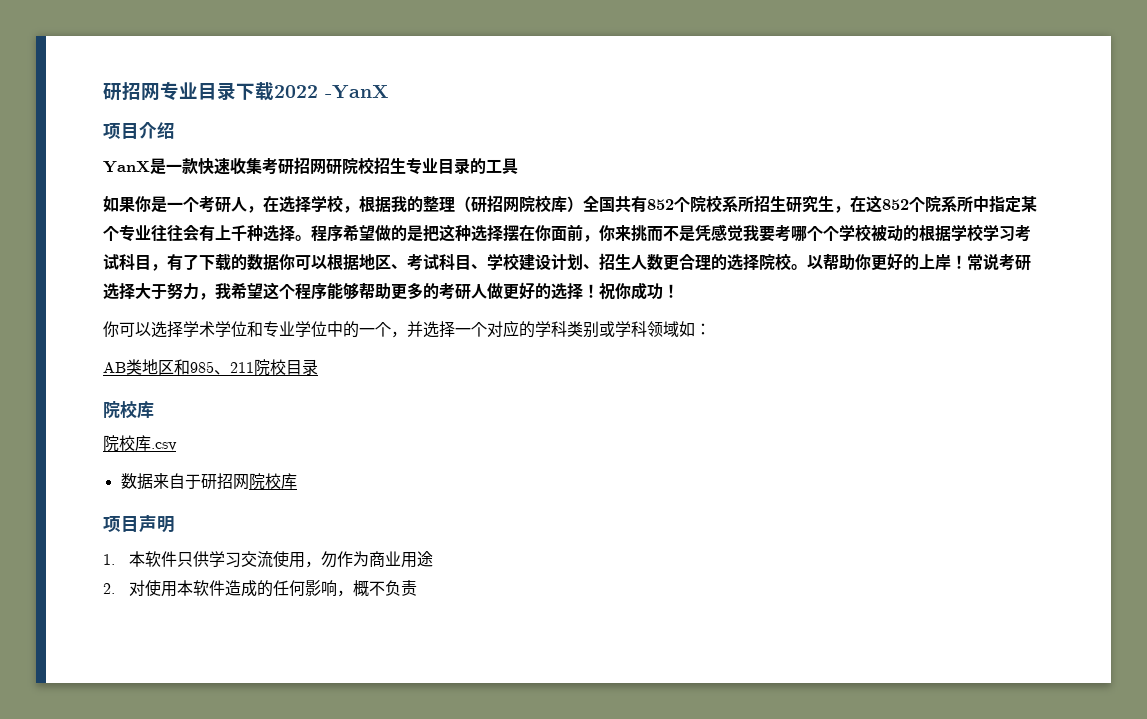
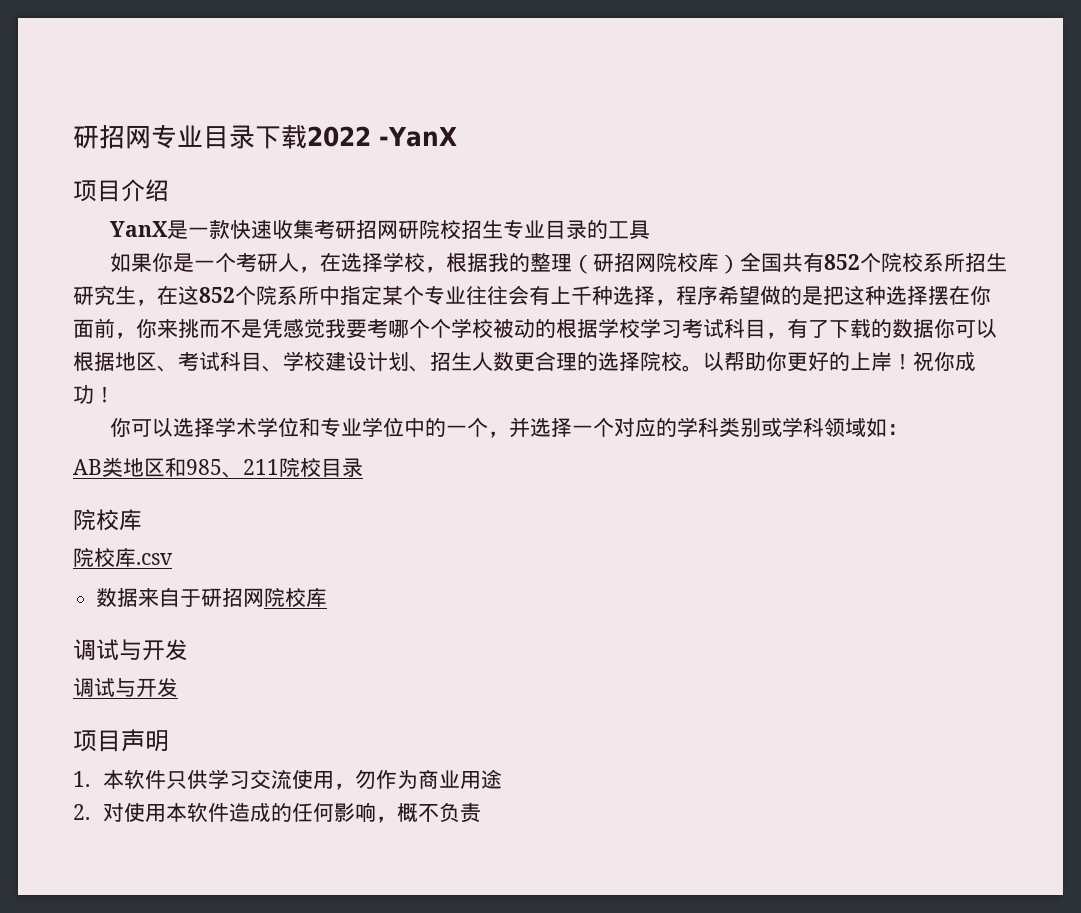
- 如果你是一个考研人，在选择学校，根据我的整理（研招网院校库）全国共有852个院校系所招生研究生，在这852个院系所中指定某个专业往往会有上千种选择。程序希望做的是把这种选择摆在你面前，你来挑而不是凭感觉我要考哪个个学校被动的根据学校学习考试科目，有了下载的数据你可以根据地区、考试科目、学校建设计划、招生人数更合理的选择院校。
+ 如果你是一个考研人，在选择学校，根据我的整理（研招网院校库）全国共有852个院校系所招生研究生，在这852个院系所中指定某个专业往往会有上千种选择，程序希望做的是把这种选择摆在你面前，你来挑而不是凭感觉我要考哪个个学校被动的根据学校学习考试科目，有了下载的数据你可以根据地区、考试科目、学校建设计划、招生人数更合理的选择院校。
- 常说考研选择大于努力，我希望这个程序能够帮助更多的考研人做更好的选择！
  数据来自于研招网院校库
+ 调试与开发
+ 调试与开发

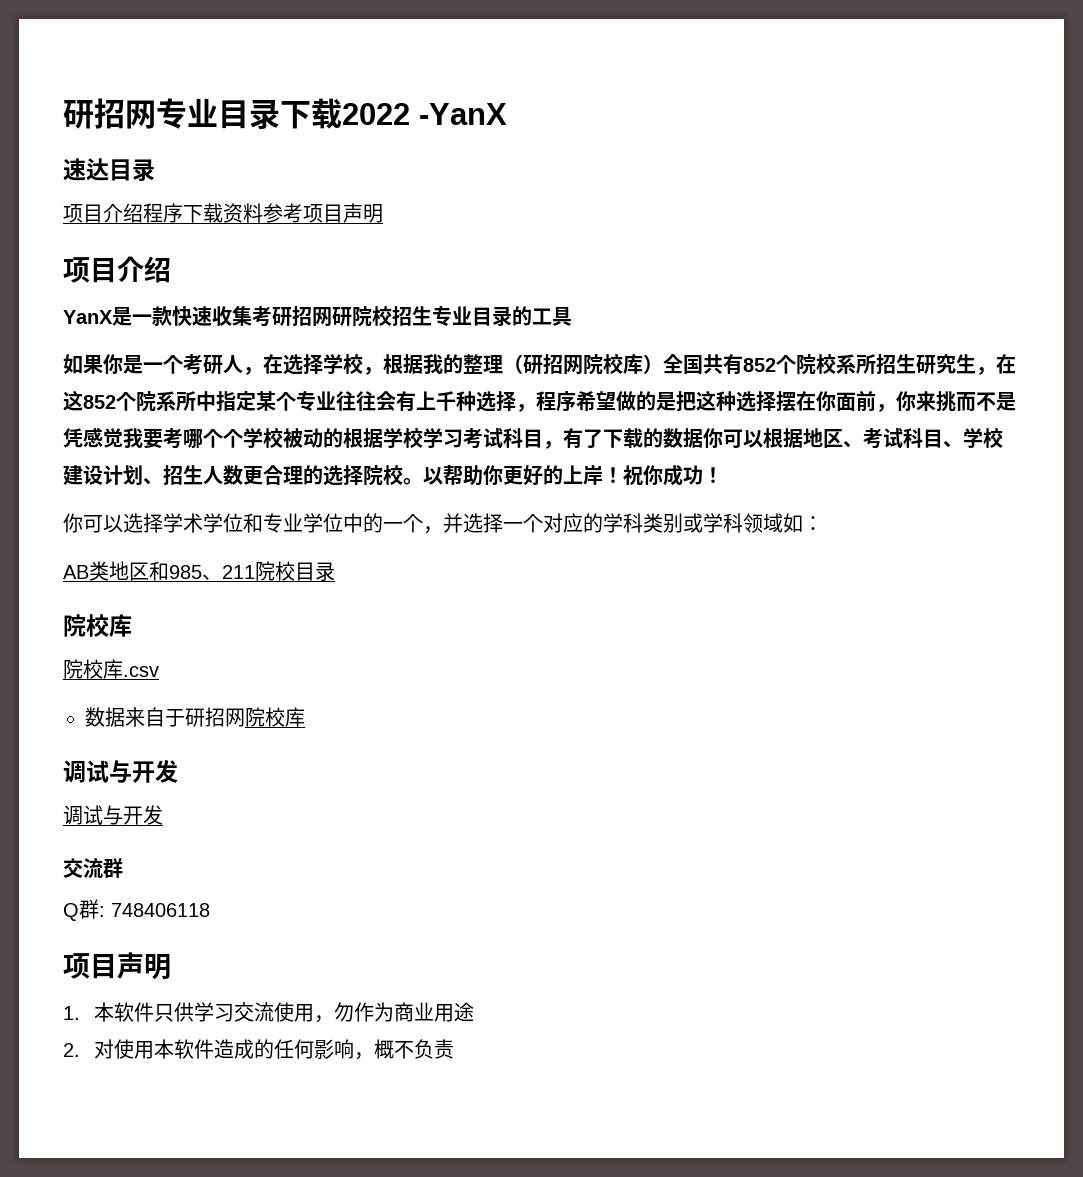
+ 速达目录
+ 项目介绍程序下载资料参考项目声明
+ 交流群
+ Q群: 748406118

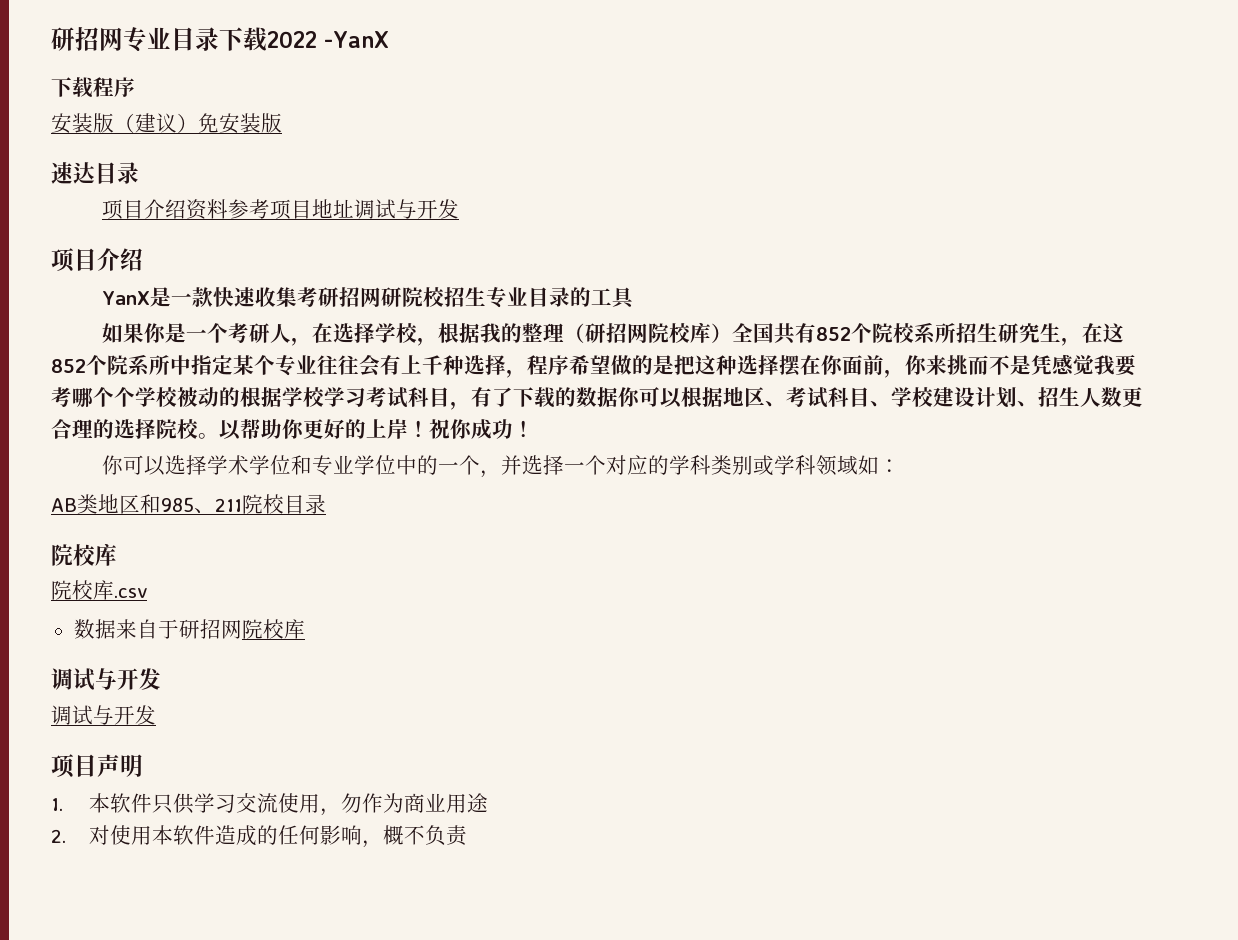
+ 下载程序
+ 安装版（建议）免安装版
- 项目介绍程序下载资料参考项目声明
+ 项目介绍资料参考项目地址调试与开发
- 交流群
- Q群: 748406118

